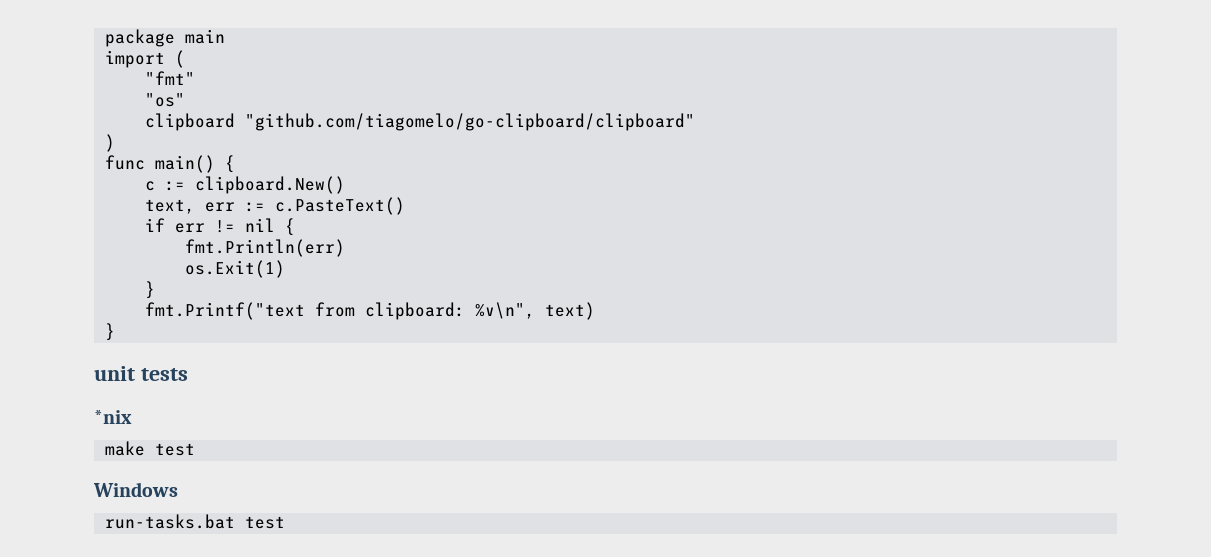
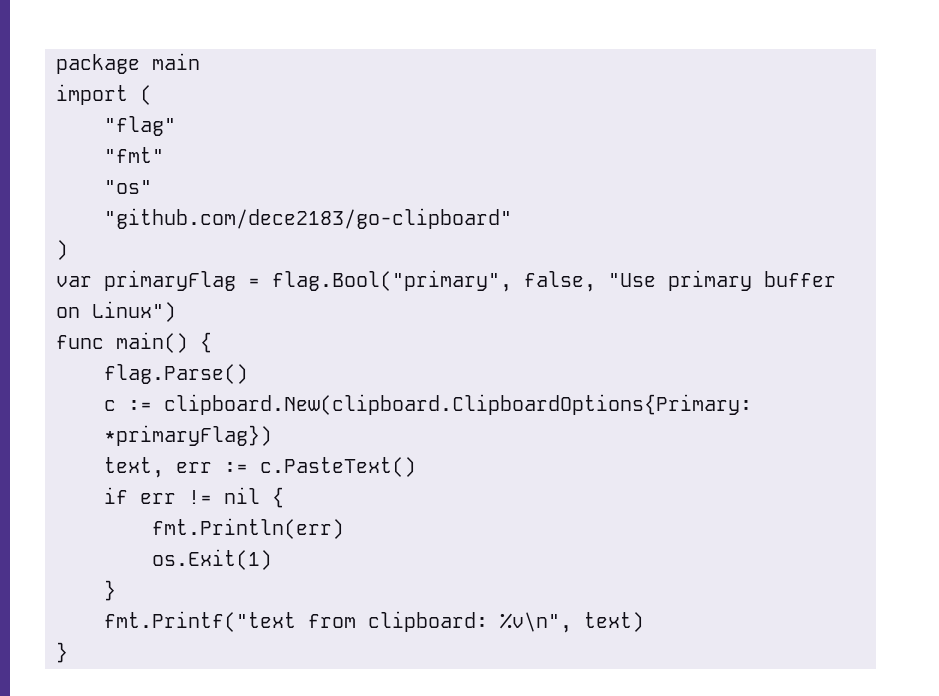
+ "flag"
- clipboard "github.com/tiagomelo/go-clipboard/clipboard"
+ "github.com/dece2183/go-clipboard"
+ var primaryFlag = flag.Bool("primary", false, "Use primary buffer on Linux")
+ flag.Parse()
- c := clipboard.New()
+ c := clipboard.New(clipboard.ClipboardOptions{Primary: *primaryFlag})
- unit tests
- *nix
- make test
- Windows
- run-tasks.bat test

